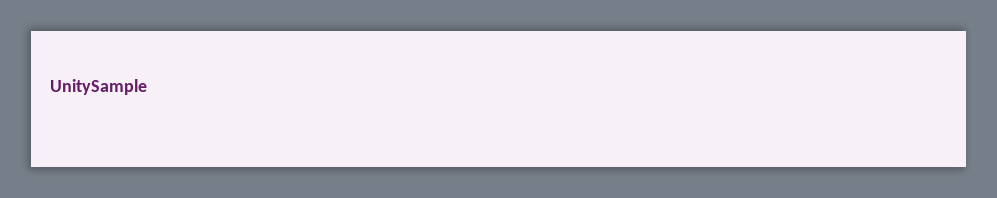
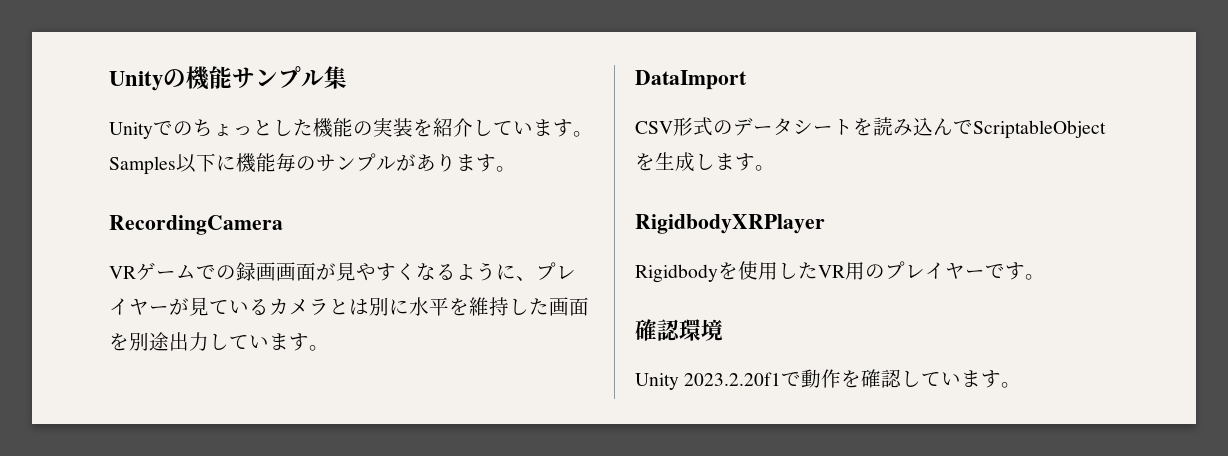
- UnitySample
+ Unityの機能サンプル集
+ Unityでのちょっとした機能の実装を紹介しています。Samples以下に機能毎のサンプルがあります。
+ RecordingCamera
+ VRゲームでの録画画面が見やすくなるように、プレイヤーが見ているカメラとは別に水平を維持した画面を別途出力しています。
+ DataImport
+ CSV形式のデータシートを読み込んでScriptableObjectを生成します。
+ RigidbodyXRPlayer
+ Rigidbodyを使用したVR用のプレイヤーです。
+ 確認環境
+ Unity 2023.2.20f1で動作を確認しています。

